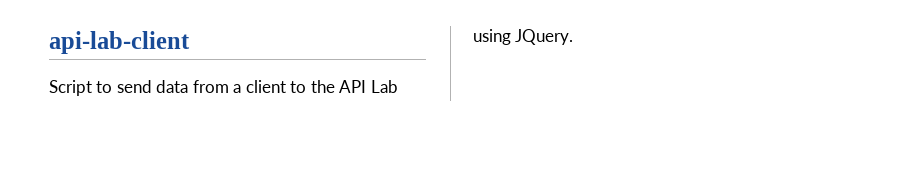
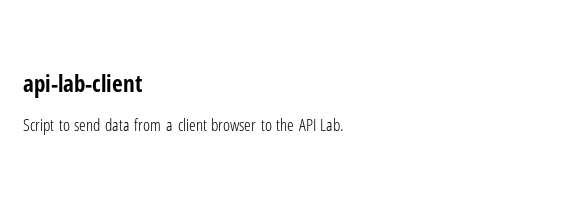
- Script to send data from a client to the API Lab using JQuery.
+ Script to send data from a client browser to the API Lab.

